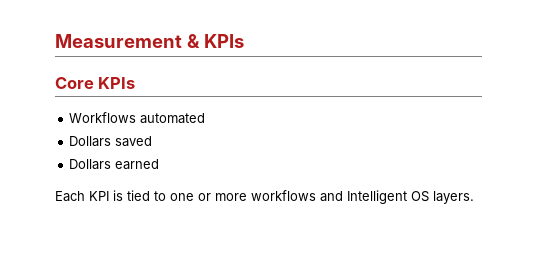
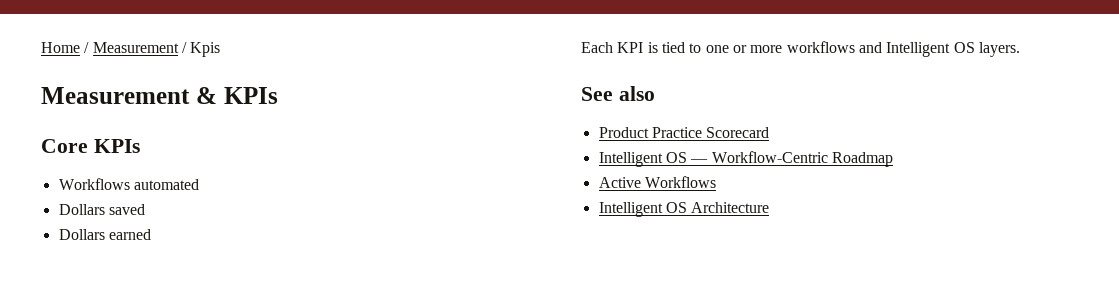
+ Home / Measurement / Kpis
+ See also
+ Product Practice Scorecard
+ Intelligent OS — Workflow-Centric Roadmap
+ Active Workflows
+ Intelligent OS Architecture

